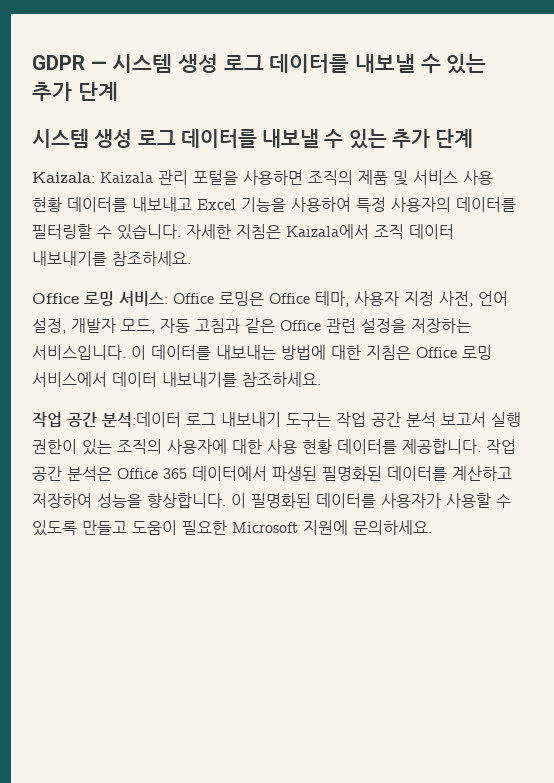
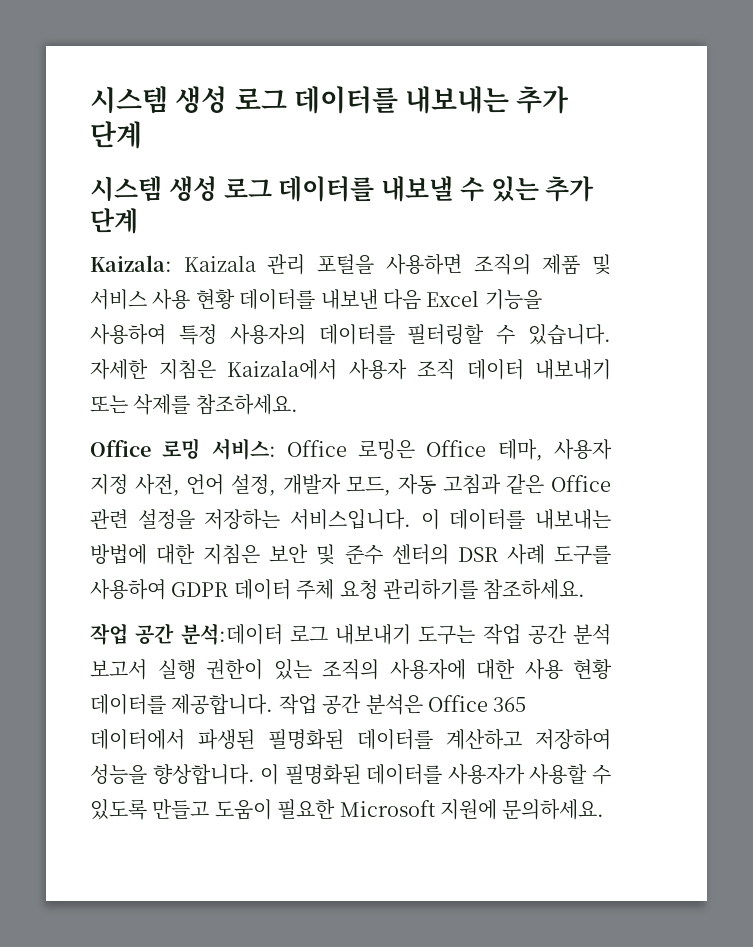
- GDPR — 시스템 생성 로그 데이터를 내보낼 수 있는 추가 단계
+ 시스템 생성 로그 데이터를 내보내는 추가 단계
- Kaizala: Kaizala 관리 포털을 사용하면 조직의 제품 및 서비스 사용 현황 데이터를 내보내고 Excel 기능을 사용하여 특정 사용자의 데이터를 필터링할 수 있습니다.
+ Kaizala: Kaizala 관리 포털을 사용하면 조직의 제품 및 서비스 사용 현황 데이터를 내보낸 다음 Excel 기능을 사용하여 특정 사용자의 데이터를 필터링할 수 있습니다.
- 자세한 지침은 Kaizala에서 조직 데이터 내보내기를 참조하세요.
+ 자세한 지침은 Kaizala에서 사용자 조직 데이터 내보내기 또는 삭제를 참조하세요.
- 이 데이터를 내보내는 방법에 대한 지침은 Office 로밍 서비스에서 데이터 내보내기를 참조하세요.
+ 이 데이터를 내보내는 방법에 대한 지침은 보안 및 준수 센터의 DSR 사례 도구를 사용하여 GDPR 데이터 주체 요청 관리하기를 참조하세요.

